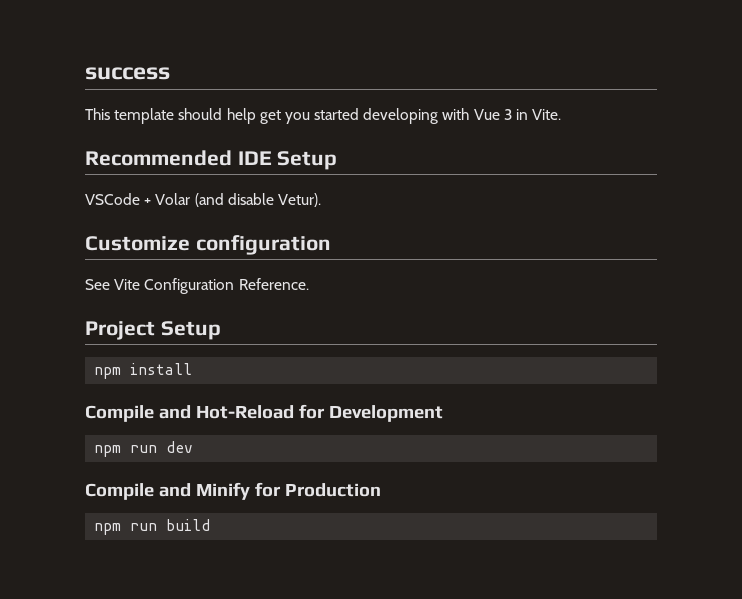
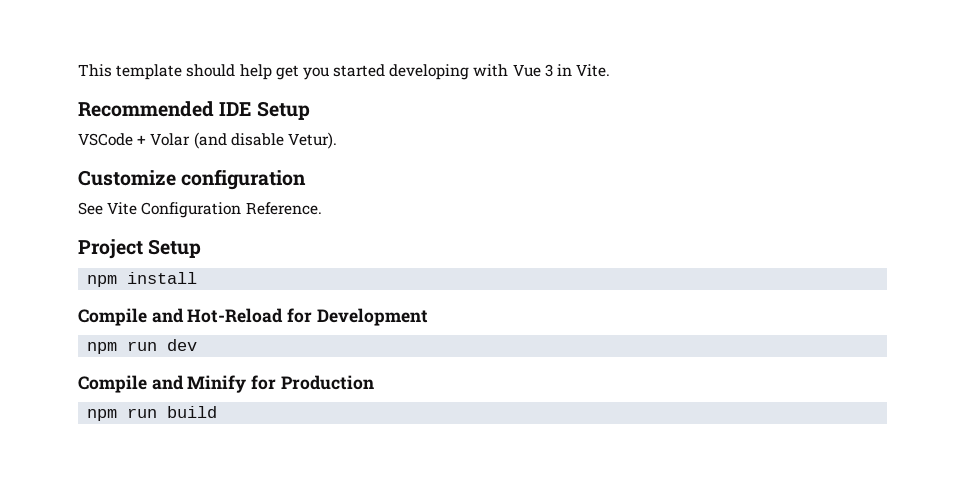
- success

